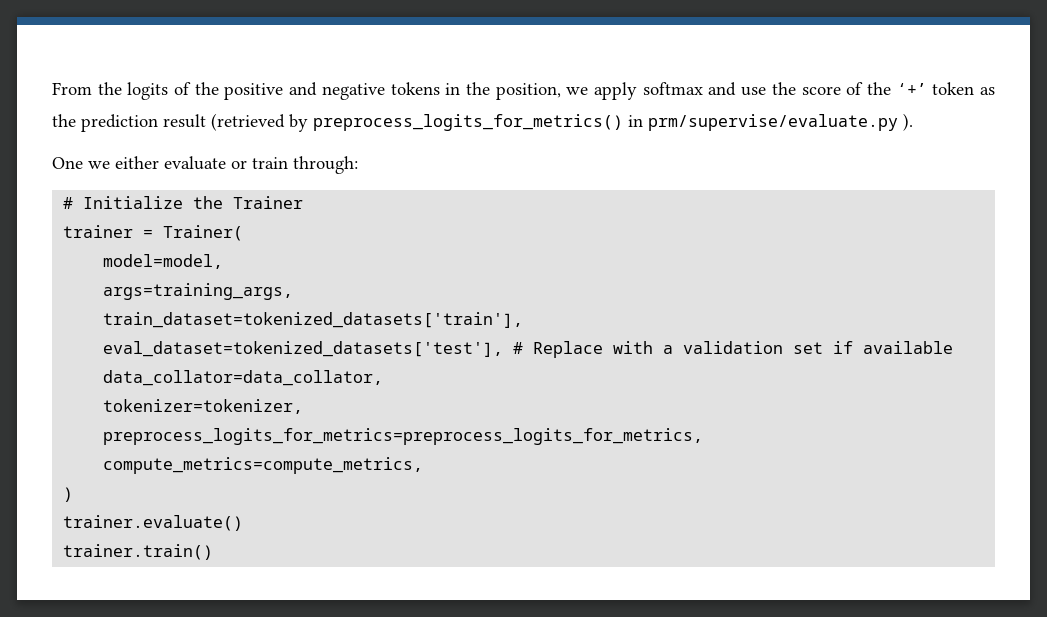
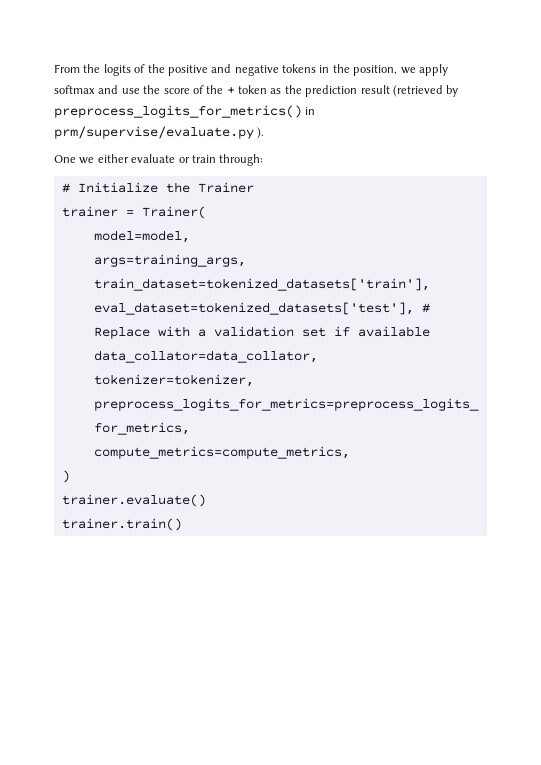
- From the logits of the positive and negative tokens in the position, we apply softmax and use the score of the ‘+’ token as the prediction result (retrieved by preprocess_logits_for_metrics() in prm/supervise/evaluate.py ).
+ From the logits of the positive and negative tokens in the position, we apply softmax and use the score of the + token as the prediction result (retrieved by preprocess_logits_for_metrics() in prm/supervise/evaluate.py ).

